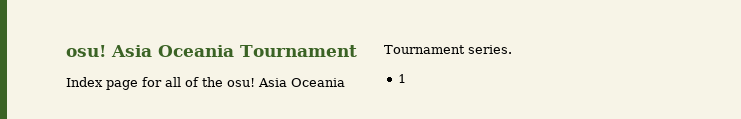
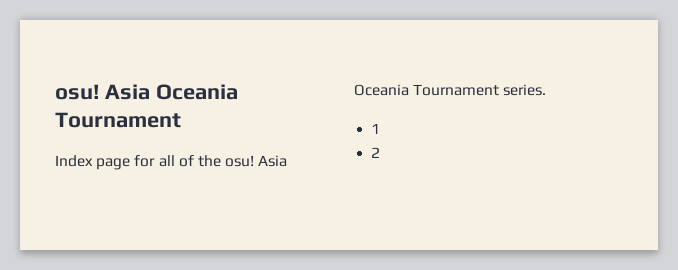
+ 2

